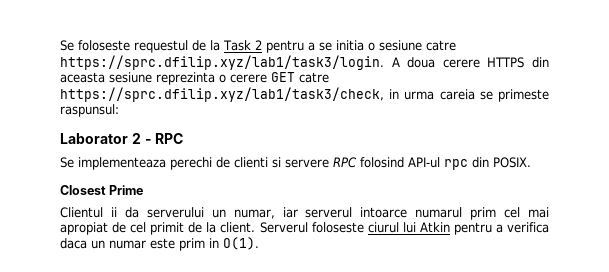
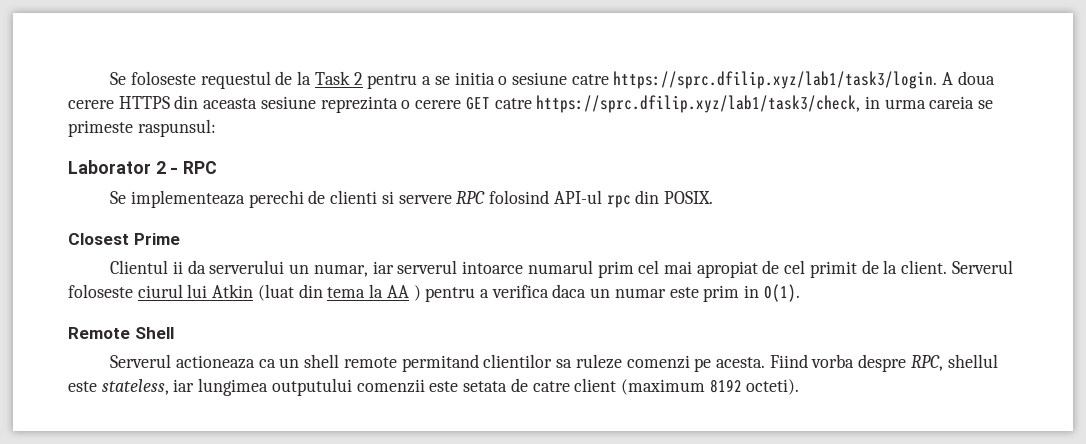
- Serverul foloseste ciurul lui Atkin pentru a verifica daca un numar este prim in O(1).
+ Serverul foloseste ciurul lui Atkin (luat din tema la AA ) pentru a verifica daca un numar este prim in O(1).
+ Remote Shell
+ Serverul actioneaza ca un shell remote permitand clientilor sa ruleze comenzi pe acesta. Fiind vorba despre RPC, shellul este stateless, iar lungimea outputului comenzii este setata de catre client (maximum 8192 octeti).

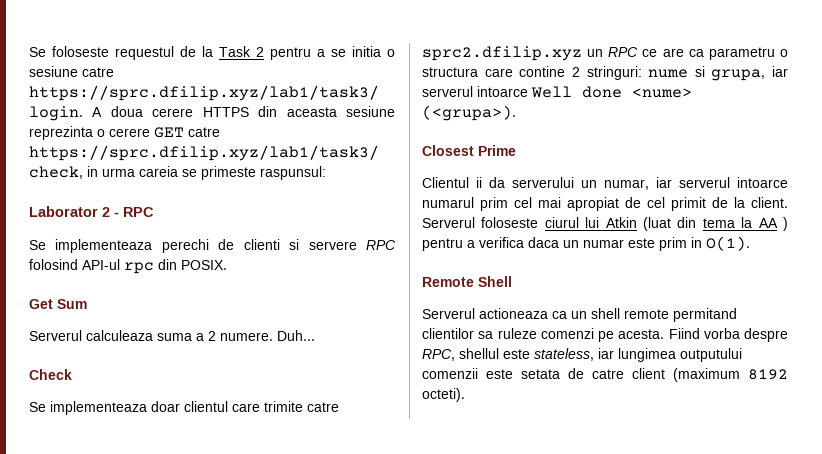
+ Get Sum
+ Serverul calculeaza suma a 2 numere. Duh...
+ Check
+ Se implementeaza doar clientul care trimite catre sprc2.dfilip.xyz un RPC ce are ca parametru o structura care contine 2 stringuri: nume si grupa, iar serverul intoarce Well done <nume> (<grupa>).

